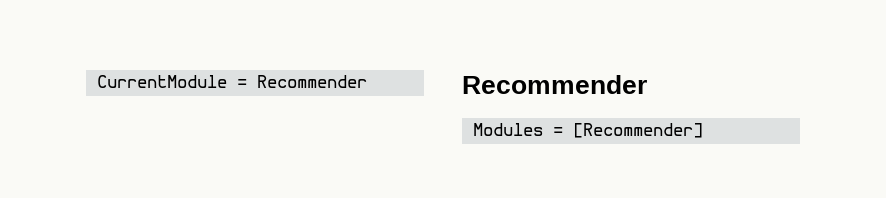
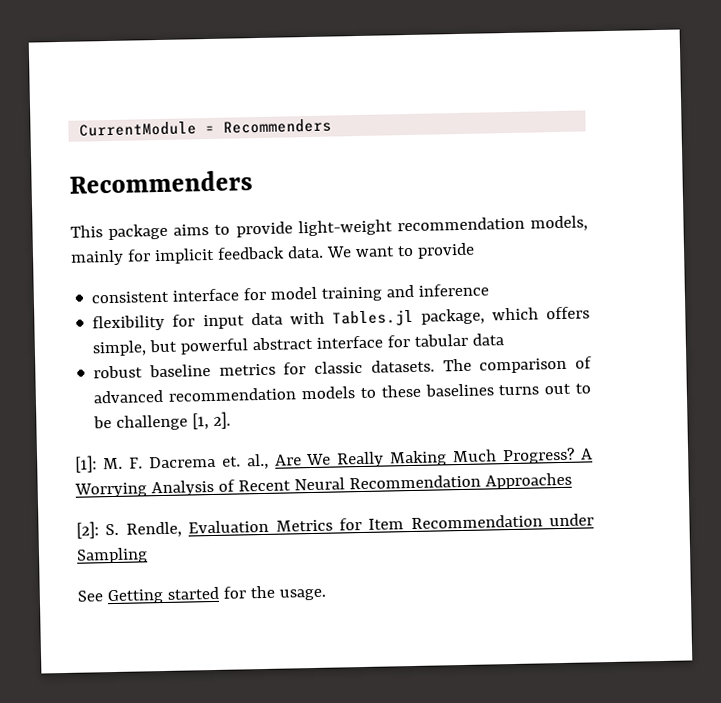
- CurrentModule = Recommender
- Recommender
- Modules = [Recommender]
+ CurrentModule = Recommenders
+ Recommenders
+ This package aims to provide light-weight recommendation models, mainly for implicit feedback data. We want to provide
+ consistent interface for model training and inference
+ flexibility for input data with Tables.jl package, which offers simple, but powerful abstract interface for tabular data
+ robust baseline metrics for classic datasets. The comparison of advanced recommendation models to these baselines turns out to be challenge [1, 2].
+ [1]: M. F. Dacrema et. al., Are We Really Making Much Progress? A Worrying Analysis of Recent Neural Recommendation Approaches
+ [2]: S. Rendle, Evaluation Metrics for Item Recommendation under Sampling
+ See Getting started for the usage.

